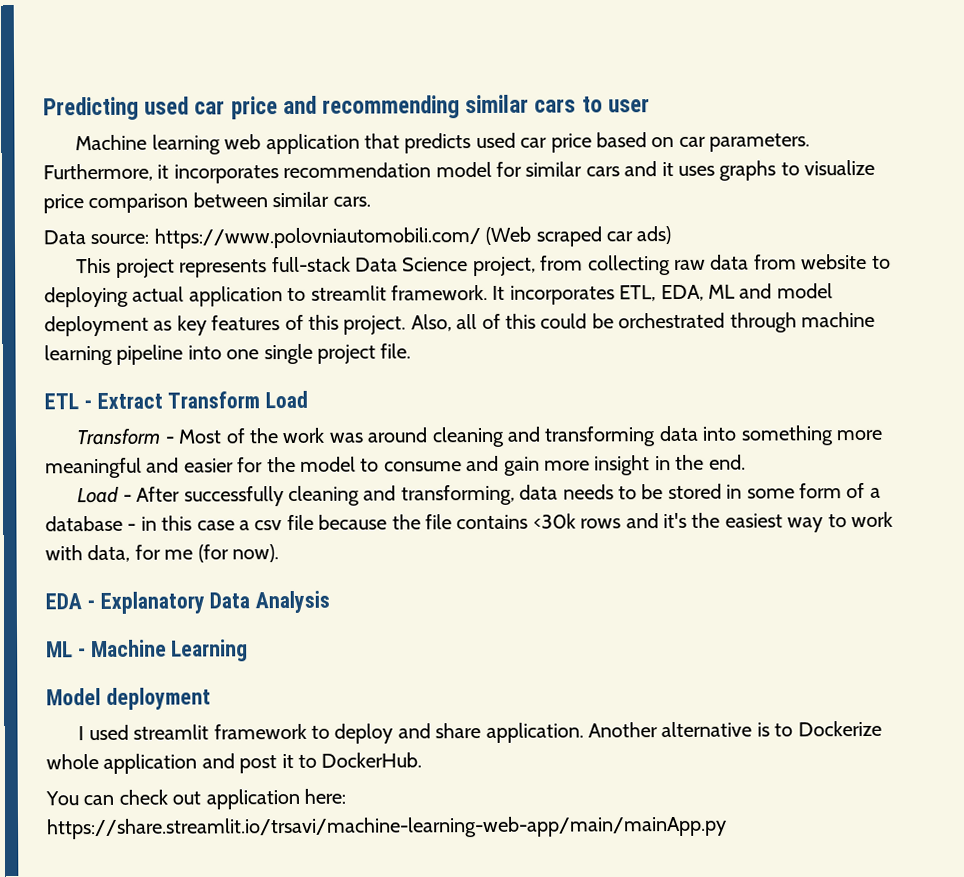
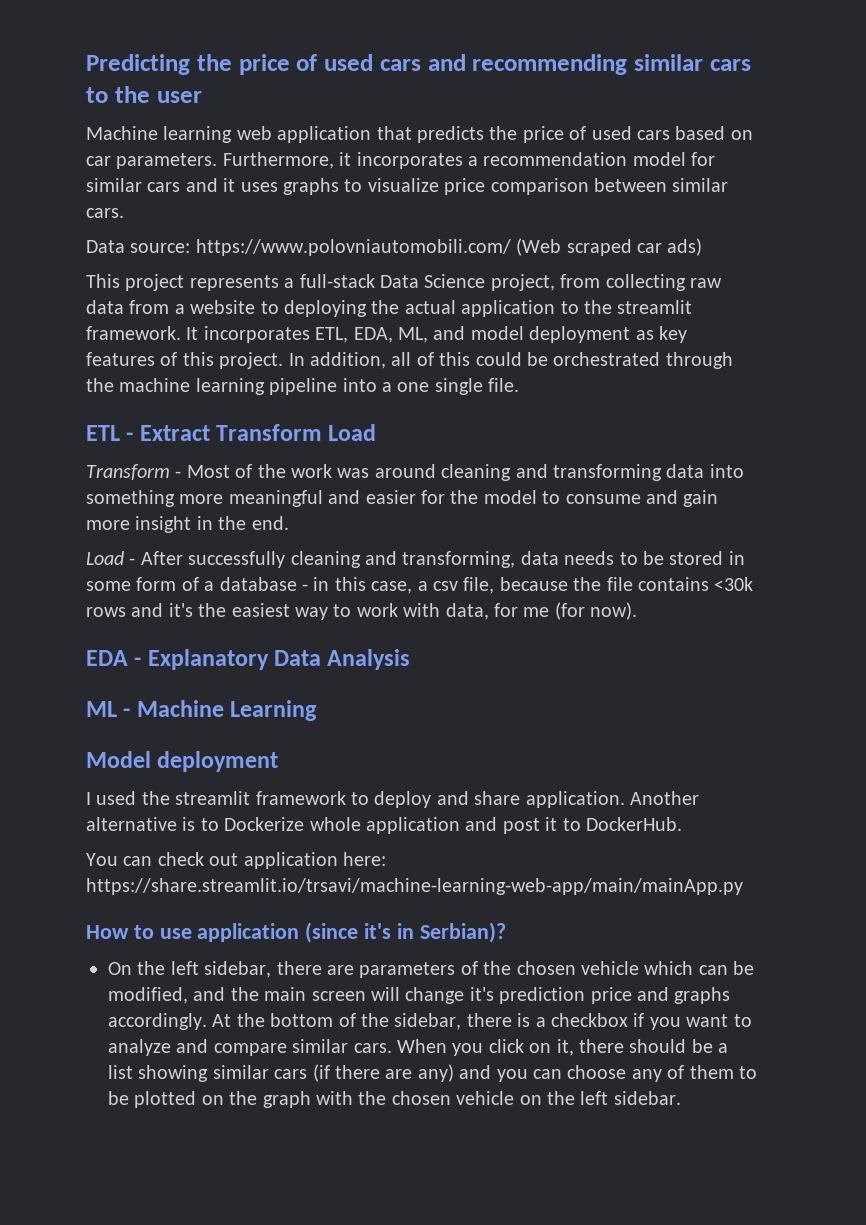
- Predicting used car price and recommending similar cars to user
+ Predicting the price of used cars and recommending similar cars to the user
- Machine learning web application that predicts used car price based on car parameters.
+ Machine learning web application that predicts the price of used cars based on car parameters.
- Furthermore, it incorporates recommendation model for similar cars and it uses graphs to visualize price comparison between similar cars.
+ Furthermore, it incorporates a recommendation model for similar cars and it uses graphs to visualize price comparison between similar cars.
- This project represents full-stack Data Science project, from collecting raw data from website to deploying actual application to streamlit framework.
+ This project represents a full-stack Data Science project, from collecting raw data from a website to deploying the actual application to the streamlit framework.
- It incorporates ETL, EDA, ML and model deployment as key features of this project.
+ It incorporates ETL, EDA, ML, and model deployment as key features of this project.
- Also, all of this could be orchestrated through machine learning pipeline into one single project file.
+ In addition, all of this could be orchestrated through the machine learning pipeline into a one single file.
- Load - After successfully cleaning and transforming, data needs to be stored in some form of a database - in this case a csv file because the file contains <30k rows and it's the easiest way to work with data, for me (for now).
+ Load - After successfully cleaning and transforming, data needs to be stored in some form of a database - in this case, a csv file, because the file contains <30k rows and it's the easiest way to work with data, for me (for now).
- I used streamlit framework to deploy and share application.
+ I used the streamlit framework to deploy and share application.
+ How to use application (since it's in Serbian)?
+ On the left sidebar, there are parameters of the chosen vehicle which can be modified, and the main screen will change it's prediction price and graphs accordingly. At the bottom of the sidebar, there is a checkbox if you want to analyze and compare similar cars. When you click on it, there should be a list showing similar cars (if there are any) and you can choose any of them to be plotted on the graph with the chosen vehicle on the left sidebar.

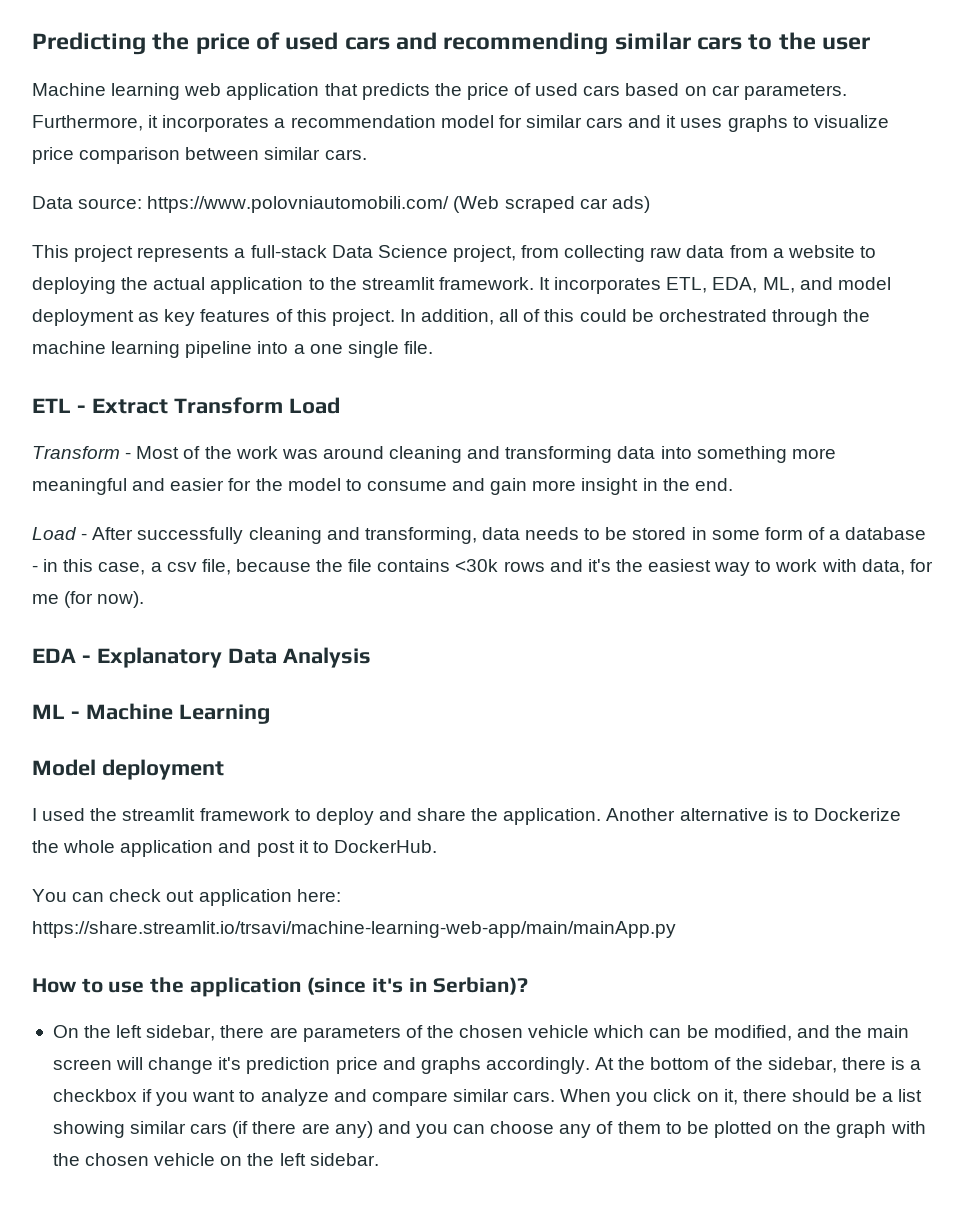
- I used the streamlit framework to deploy and share application.
+ I used the streamlit framework to deploy and share the application.
- Another alternative is to Dockerize whole application and post it to DockerHub.
+ Another alternative is to Dockerize the whole application and post it to DockerHub.
- How to use application (since it's in Serbian)?
+ How to use the application (since it's in Serbian)?

